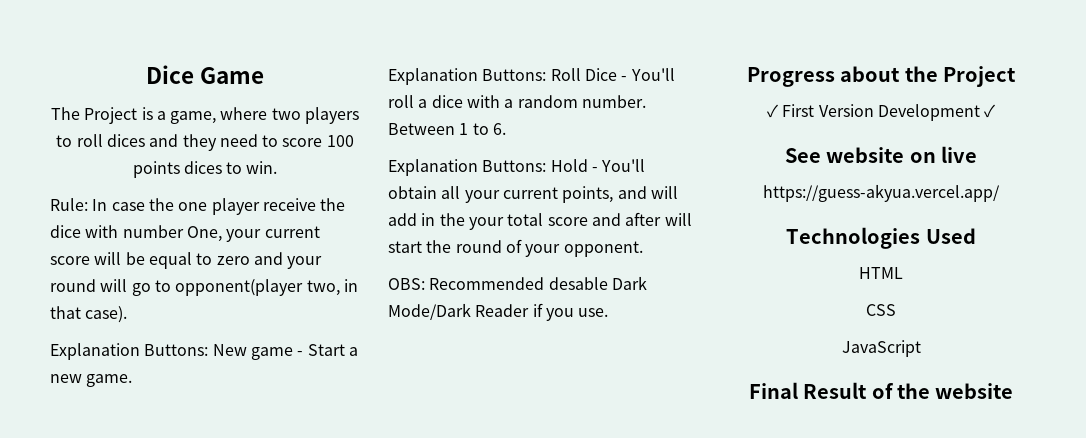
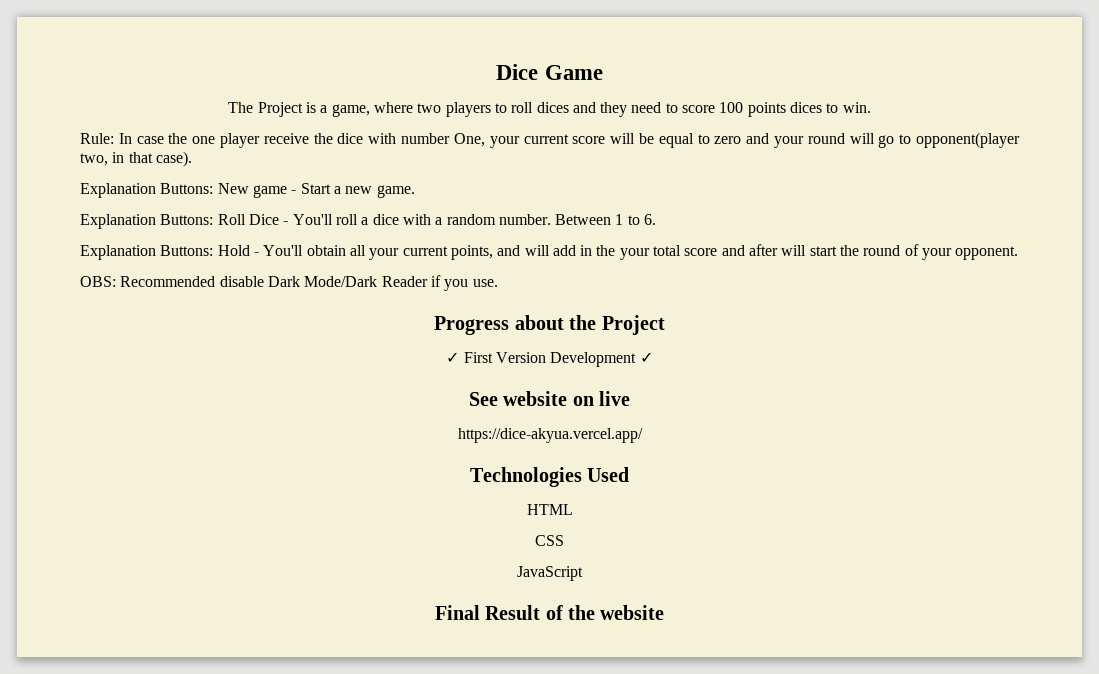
- OBS: Recommended desable Dark Mode/Dark Reader if you use.
+ OBS: Recommended disable Dark Mode/Dark Reader if you use.
- https://guess-akyua.vercel.app/
+ https://dice-akyua.vercel.app/

